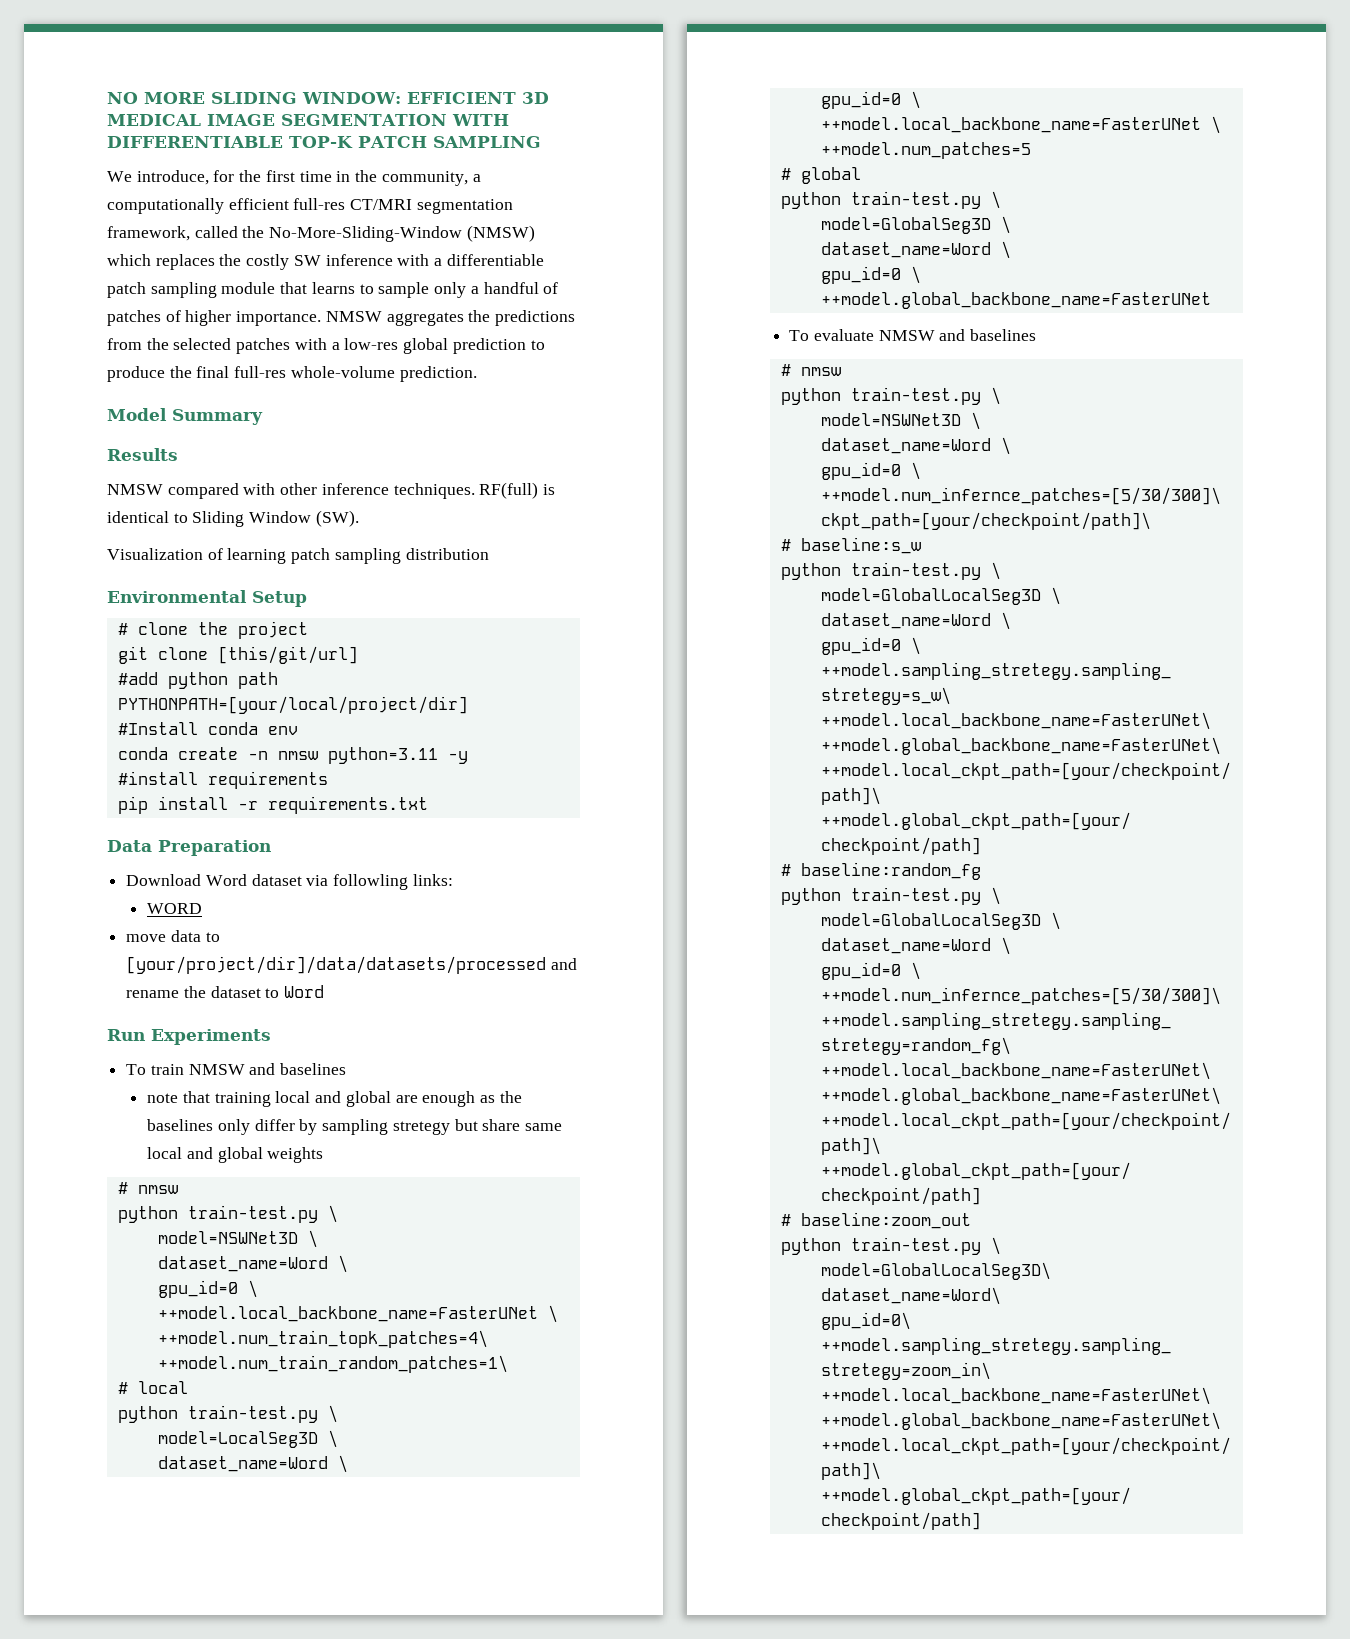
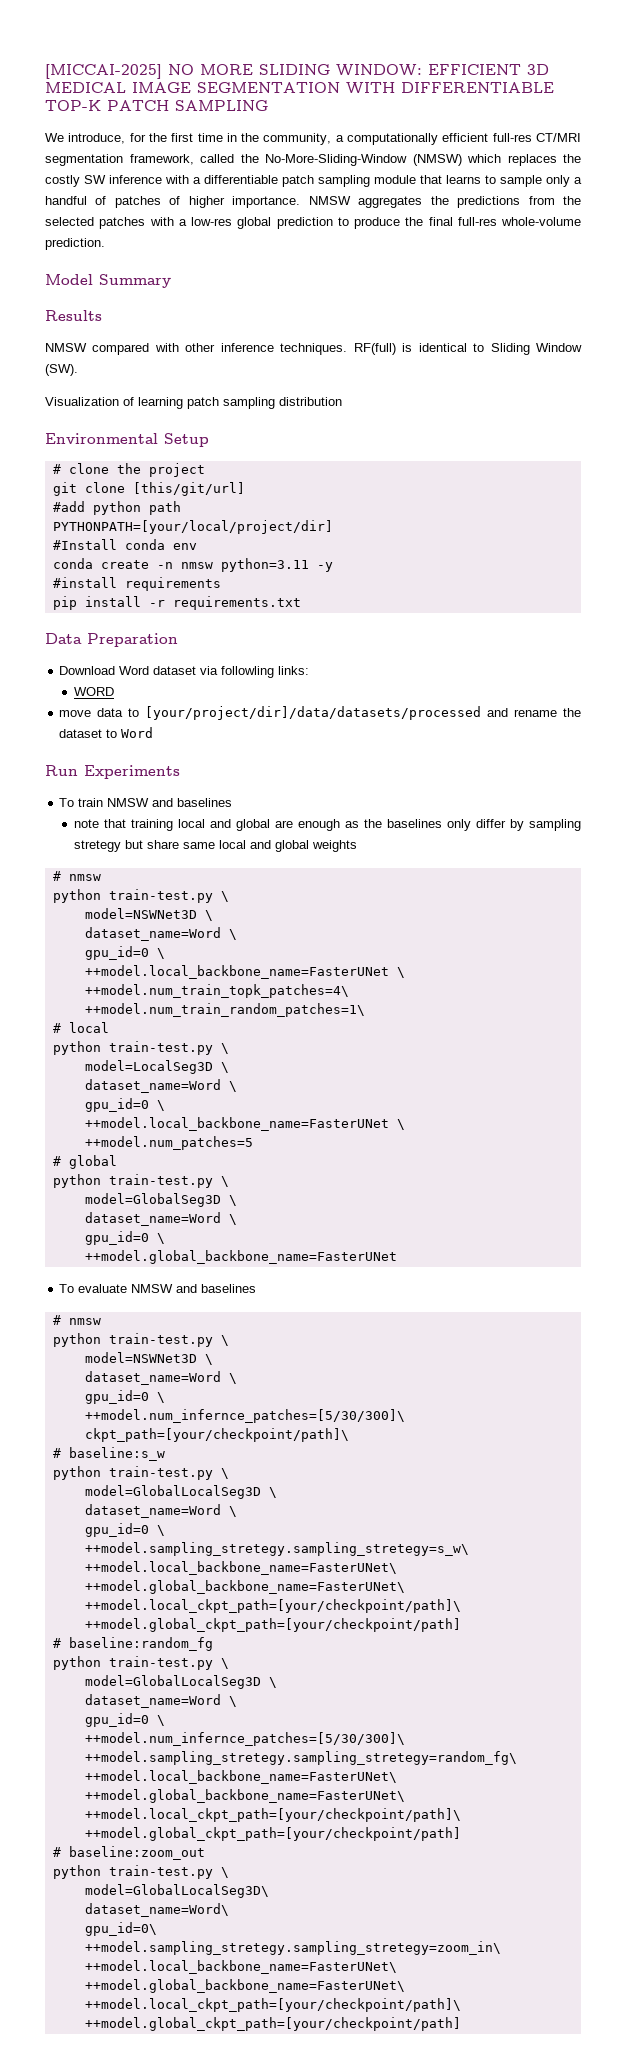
- NO MORE SLIDING WINDOW: EFFICIENT 3D MEDICAL IMAGE SEGMENTATION WITH DIFFERENTIABLE TOP-K PATCH SAMPLING
+ [MICCAI-2025] NO MORE SLIDING WINDOW: EFFICIENT 3D MEDICAL IMAGE SEGMENTATION WITH DIFFERENTIABLE TOP-K PATCH SAMPLING

